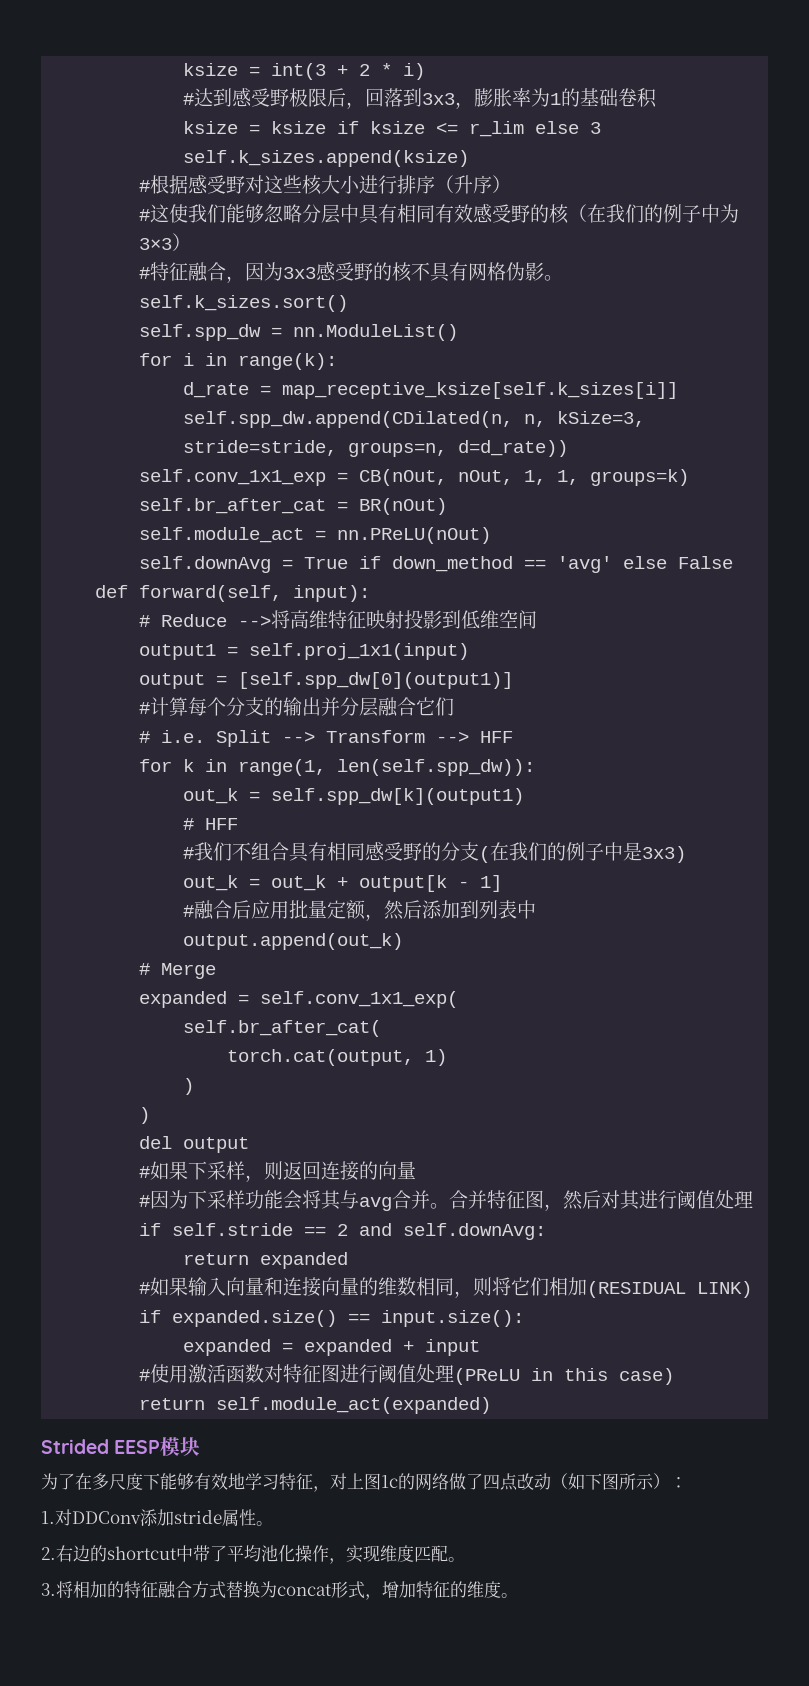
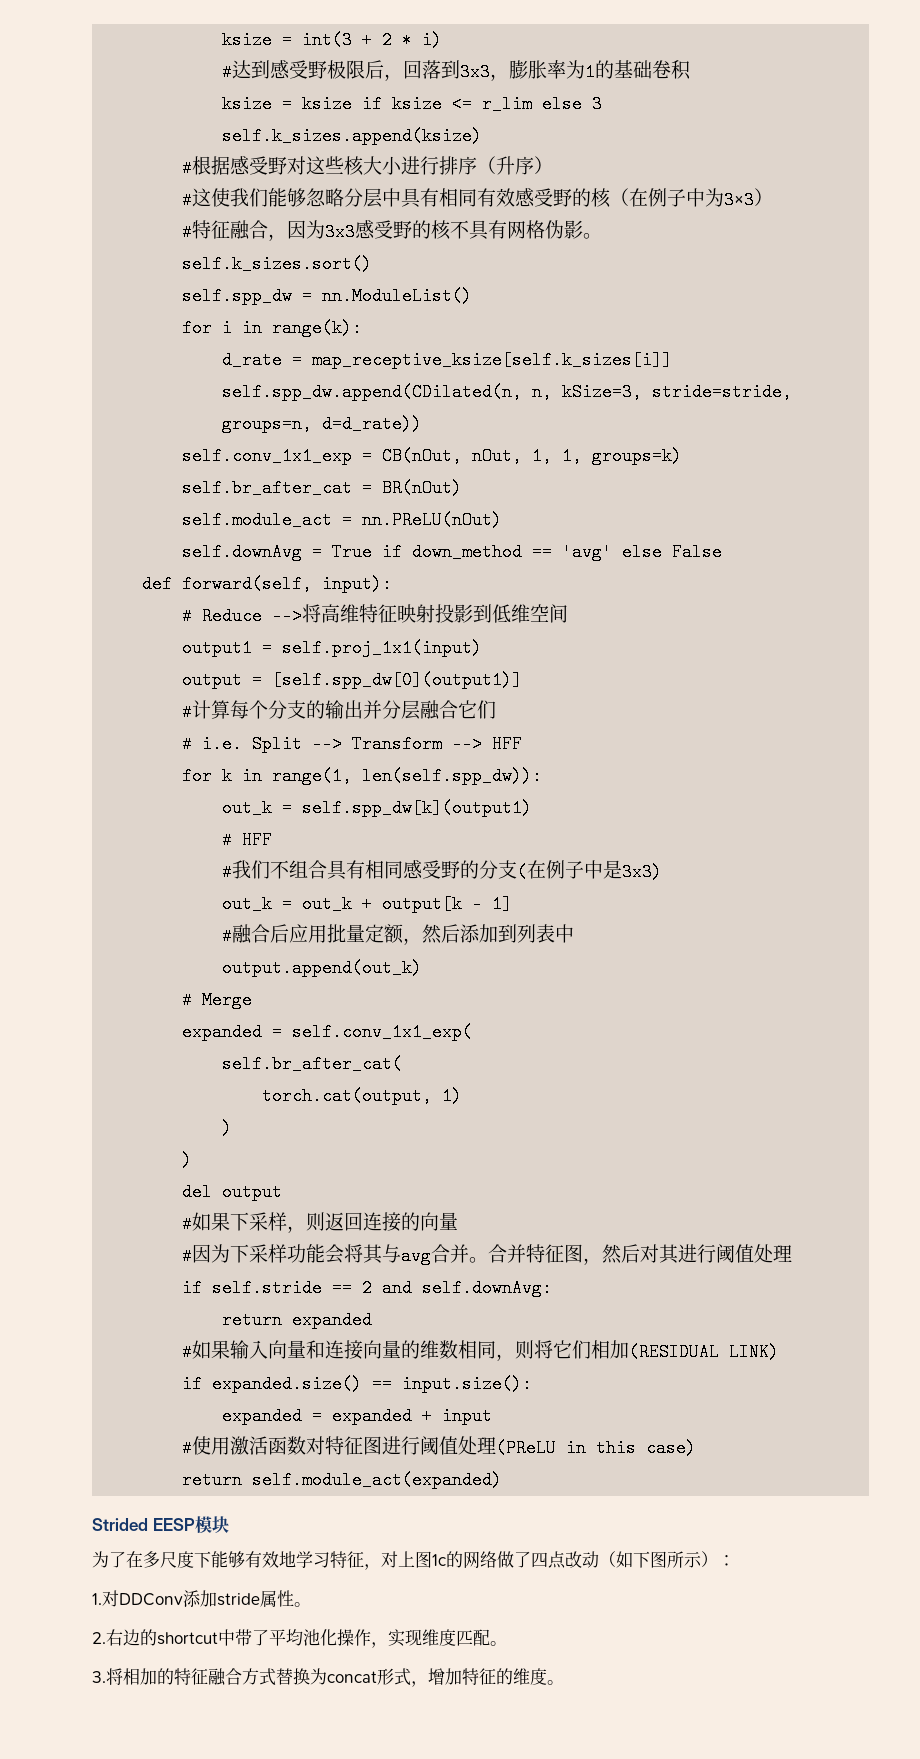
- #这使我们能够忽略分层中具有相同有效感受野的核（在我们的例子中为3×3）
+ #这使我们能够忽略分层中具有相同有效感受野的核（在例子中为3×3）
- #我们不组合具有相同感受野的分支(在我们的例子中是3x3)
+ #我们不组合具有相同感受野的分支(在例子中是3x3)

